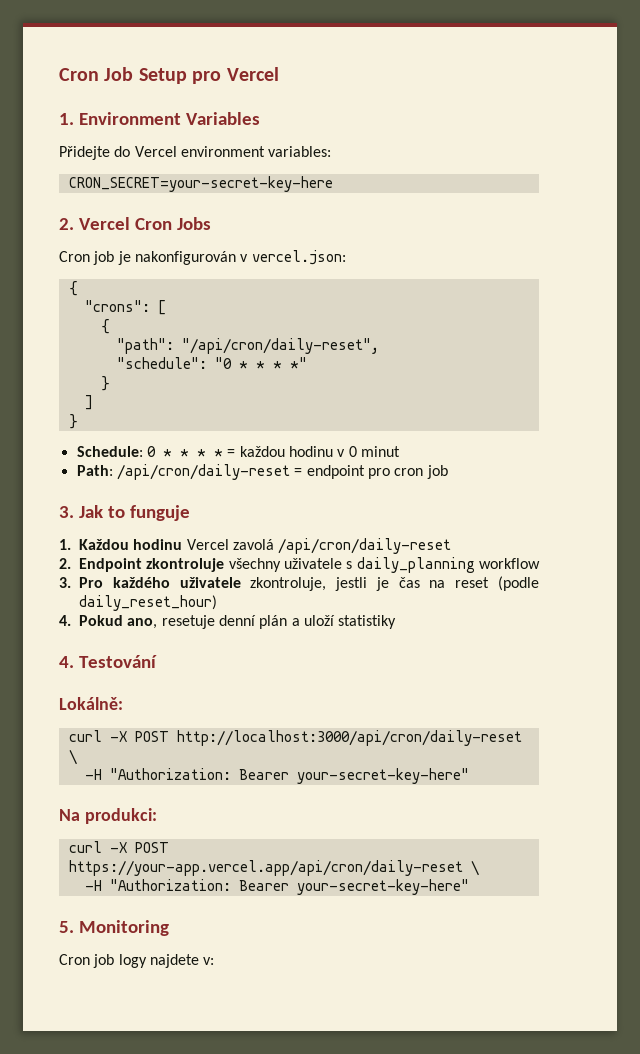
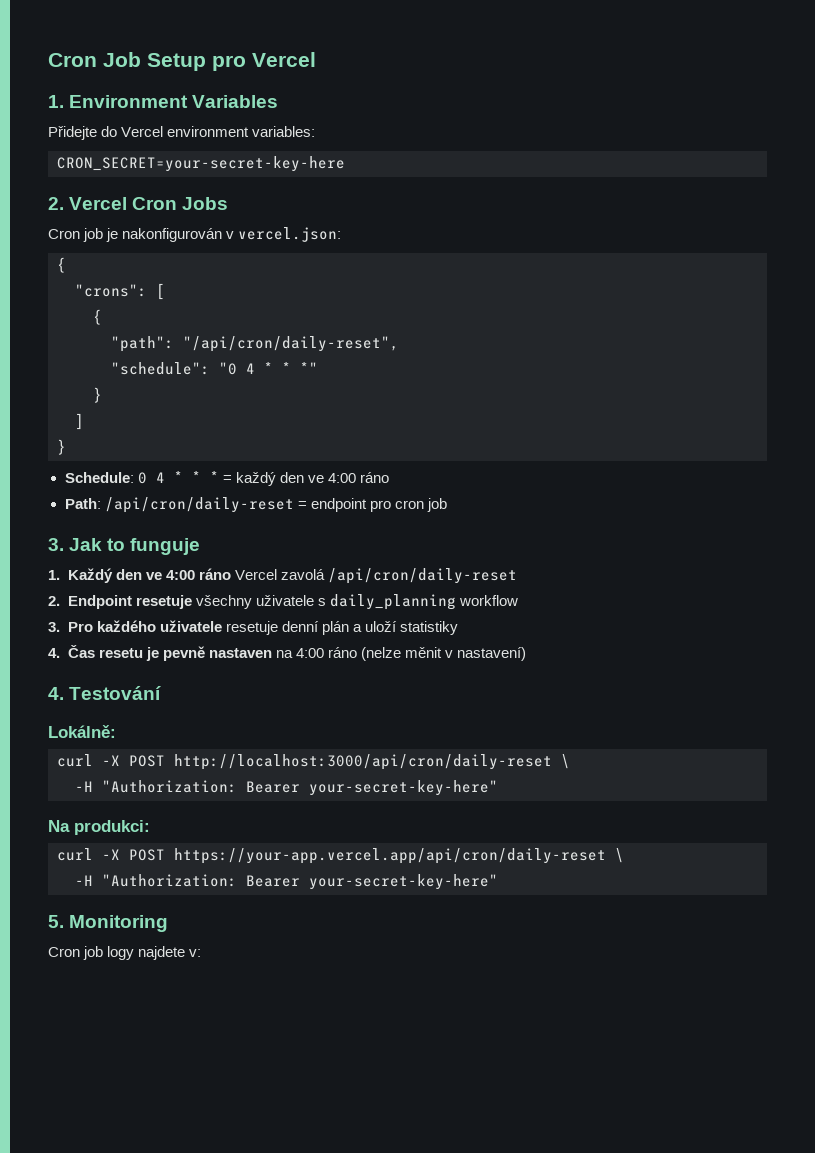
- "schedule": "0 * * * *"
+ "schedule": "0 4 * * *"
- Schedule: 0 * * * * = každou hodinu v 0 minut
+ Schedule: 0 4 * * * = každý den ve 4:00 ráno
- 1. Každou hodinu Vercel zavolá /api/cron/daily-reset
+ 1. Každý den ve 4:00 ráno Vercel zavolá /api/cron/daily-reset
- 2. Endpoint zkontroluje všechny uživatele s daily_planning workflow
+ 2. Endpoint resetuje všechny uživatele s daily_planning workflow
- 3. Pro každého uživatele zkontroluje, jestli je čas na reset (podle daily_reset_hour)
- 4. Pokud ano, resetuje denní plán a uloží statistiky
+ 3. Pro každého uživatele resetuje denní plán a uloží statistiky
+ 4. Čas resetu je pevně nastaven na 4:00 ráno (nelze měnit v nastavení)

